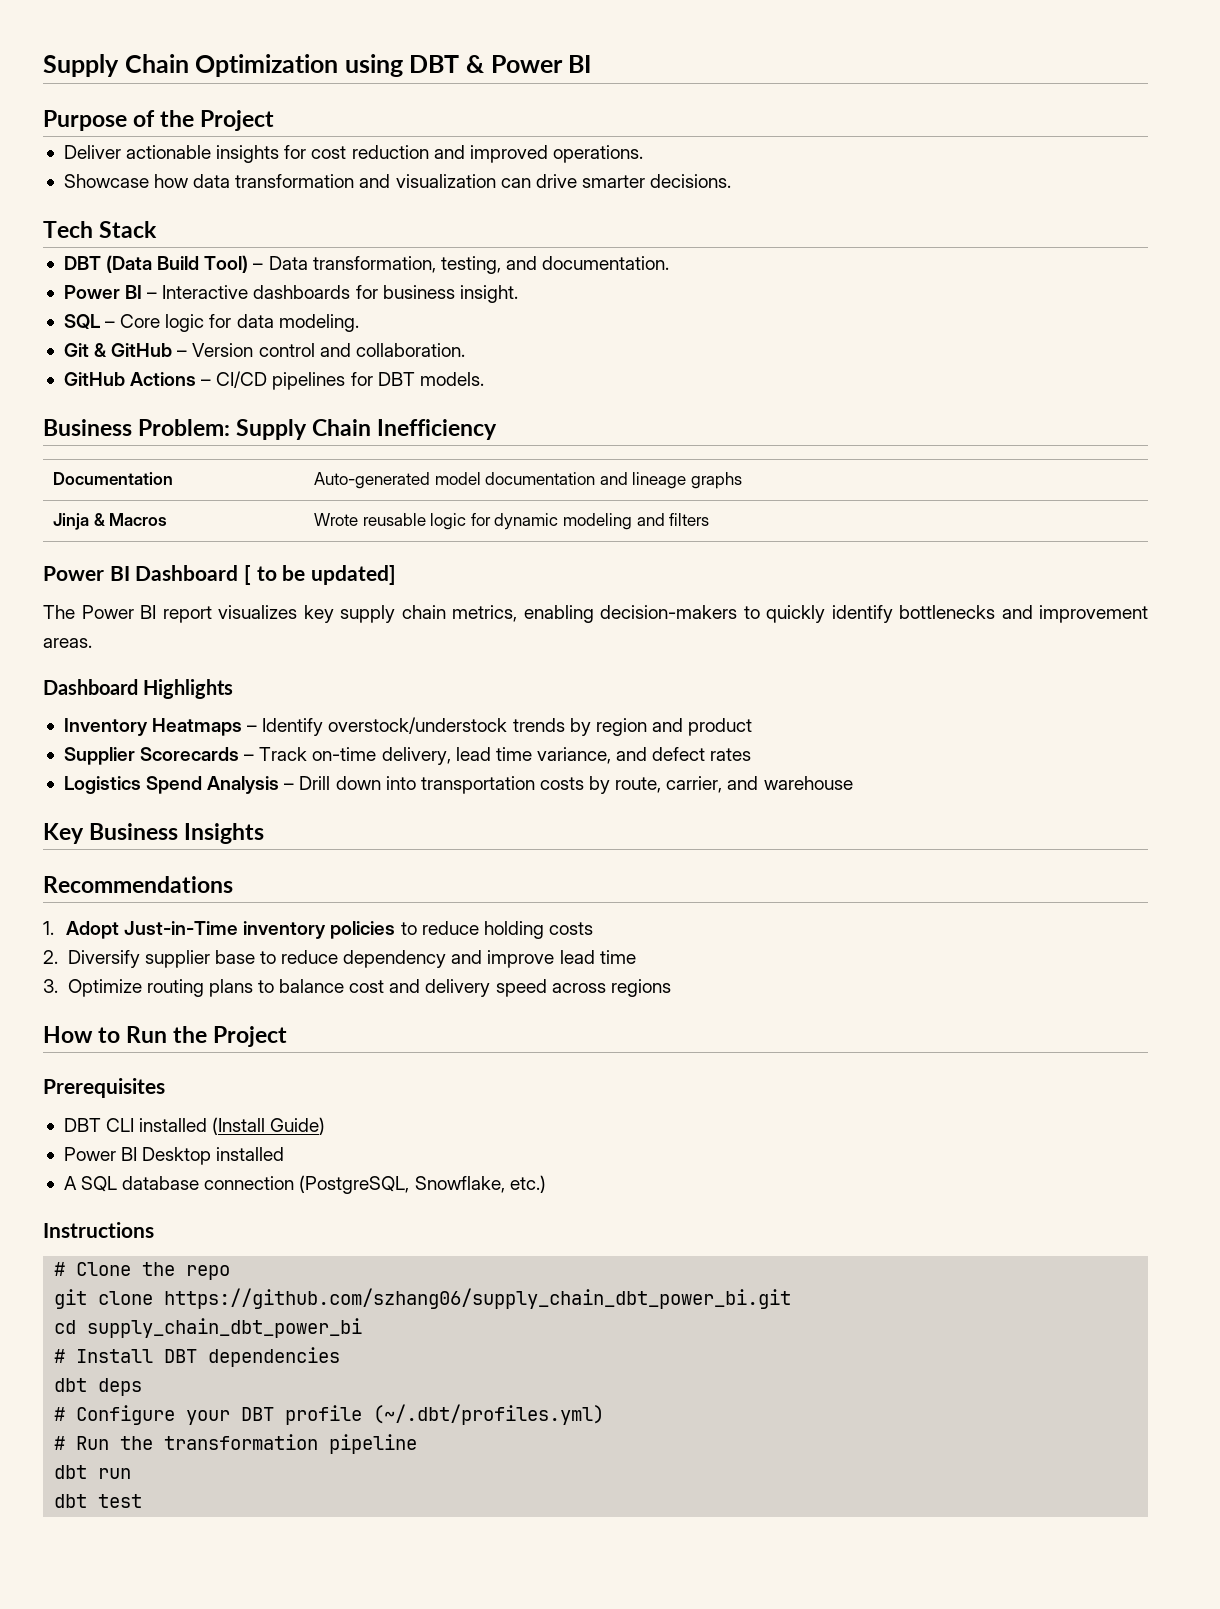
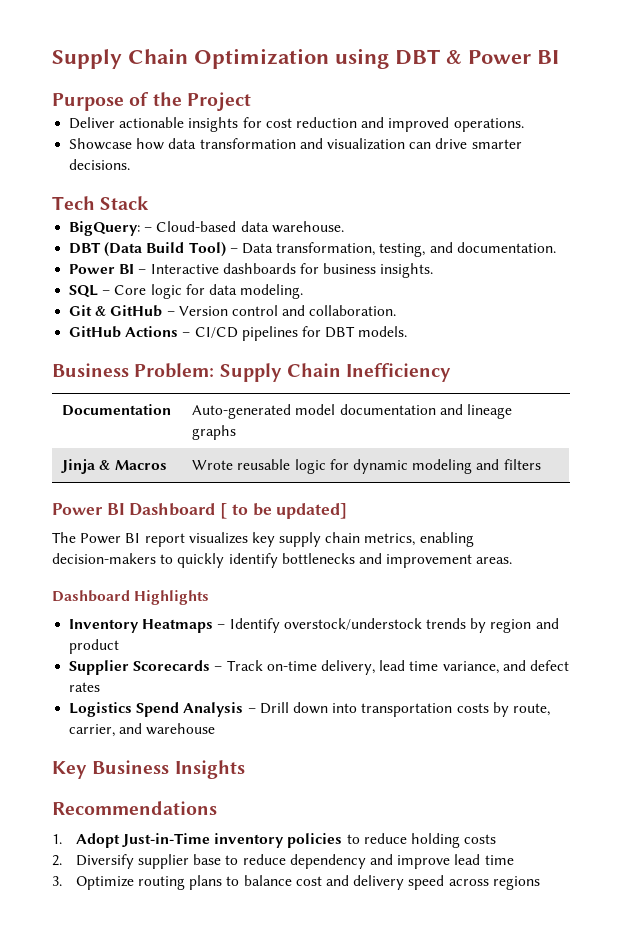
+ BigQuery: – Cloud-based data warehouse.
- Power BI – Interactive dashboards for business insight.
+ Power BI – Interactive dashboards for business insights.
- How to Run the Project
- Prerequisites
- DBT CLI installed (Install Guide)
- Power BI Desktop installed
- A SQL database connection (PostgreSQL, Snowflake, etc.)
- Instructions
- # Clone the repo
- git clone https://github.com/szhang06/supply_chain_dbt_power_bi.git
- cd supply_chain_dbt_power_bi
- # Install DBT dependencies
- dbt deps
- # Configure your DBT profile (~/.dbt/profiles.yml)
- # Run the transformation pipeline
- dbt run
- dbt test

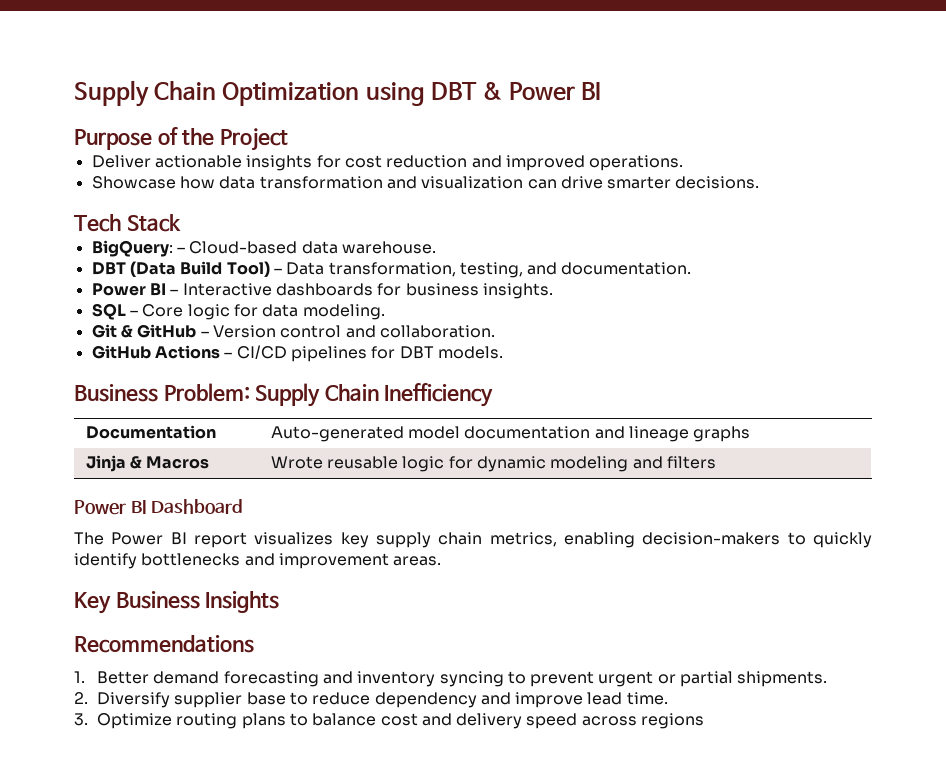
- Power BI Dashboard [ to be updated]
+ Power BI Dashboard
- Dashboard Highlights
- Inventory Heatmaps – Identify overstock/understock trends by region and product
- Supplier Scorecards – Track on-time delivery, lead time variance, and defect rates
- Logistics Spend Analysis – Drill down into transportation costs by route, carrier, and warehouse
- 1. Adopt Just-in-Time inventory policies to reduce holding costs
+ 1. Better demand forecasting and inventory syncing to prevent urgent or partial shipments.
- 2. Diversify supplier base to reduce dependency and improve lead time
+ 2. Diversify supplier base to reduce dependency and improve lead time.

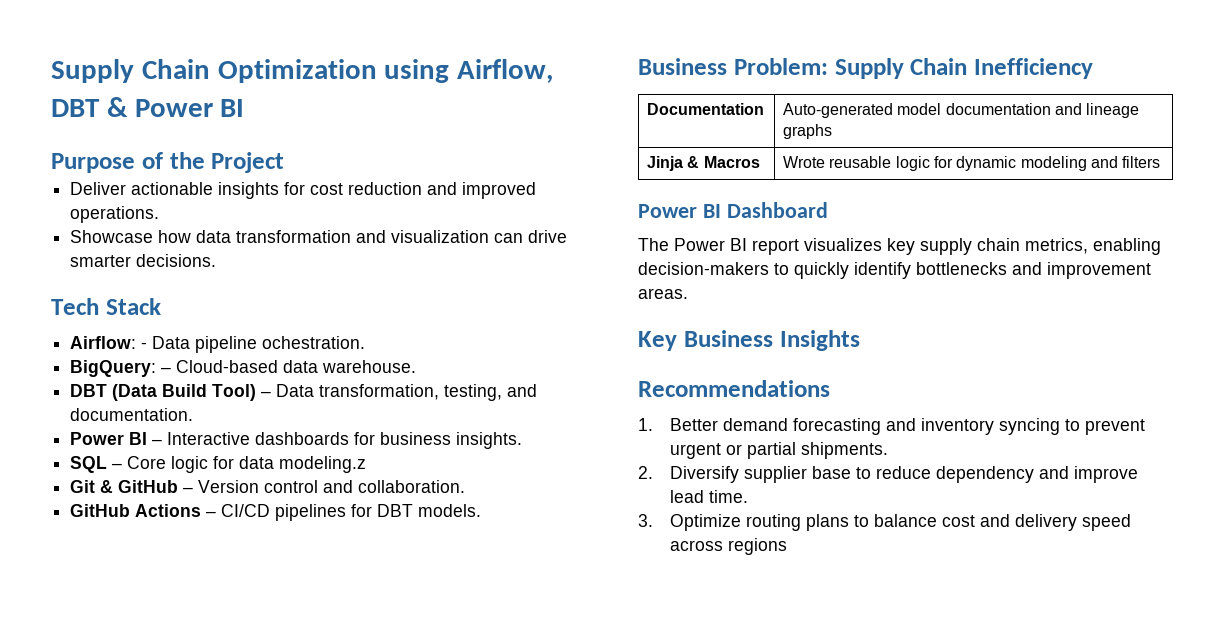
- Supply Chain Optimization using DBT & Power BI
+ Supply Chain Optimization using Airflow, DBT & Power BI
+ Airflow: - Data pipeline ochestration.
- SQL – Core logic for data modeling.
+ SQL – Core logic for data modeling.z

